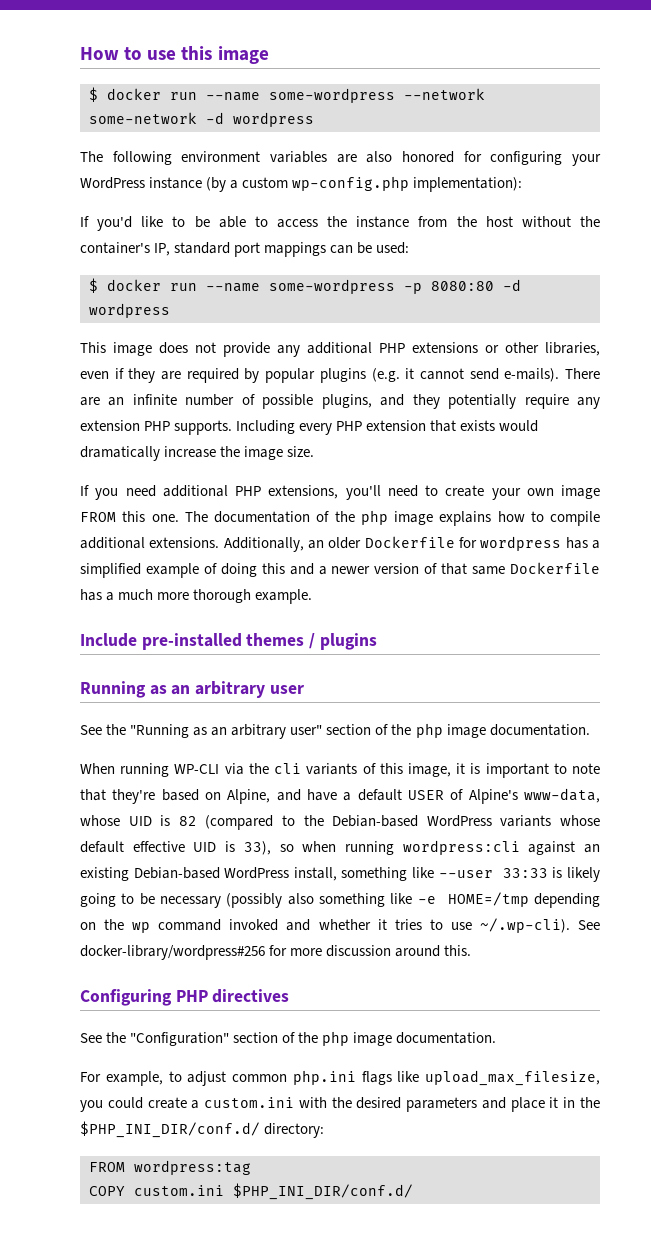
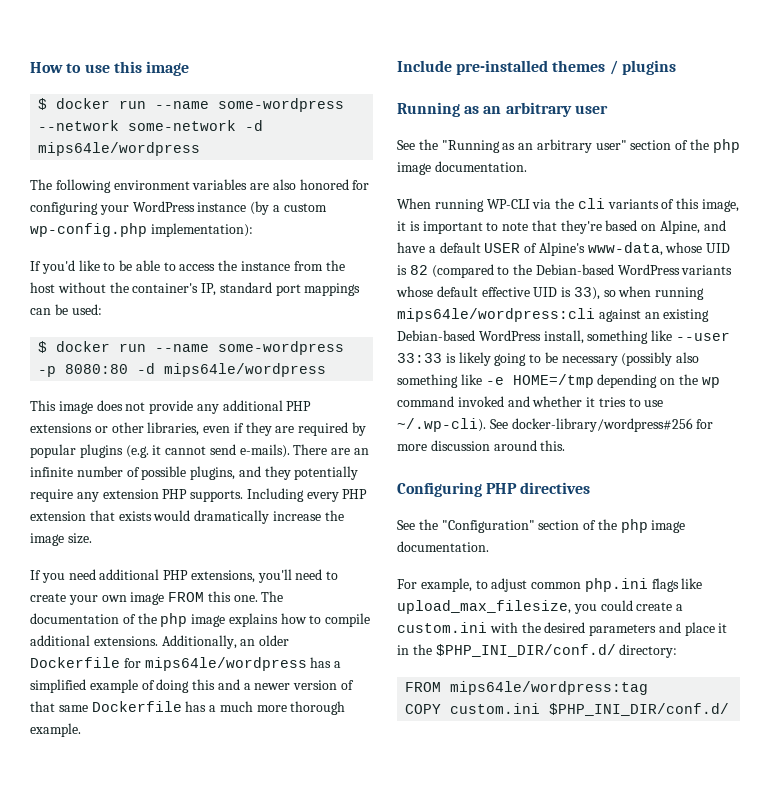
- $ docker run --name some-wordpress --network some-network -d wordpress
+ $ docker run --name some-wordpress --network some-network -d mips64le/wordpress
- $ docker run --name some-wordpress -p 8080:80 -d wordpress
+ $ docker run --name some-wordpress -p 8080:80 -d mips64le/wordpress
- Additionally, an older Dockerfile for wordpress has a simplified example of doing this and a newer version of that same Dockerfile has a much more thorough example.
+ Additionally, an older Dockerfile for mips64le/wordpress has a simplified example of doing this and a newer version of that same Dockerfile has a much more thorough example.
- When running WP-CLI via the cli variants of this image, it is important to note that they're based on Alpine, and have a default USER of Alpine's www-data, whose UID is 82 (compared to the Debian-based WordPress variants whose default effective UID is 33), so when running wordpress:cli against an existing Debian-based WordPress install, something like --user 33:33 is likely going to be necessary (possibly also something like -e HOME=/tmp depending on the wp command invoked and whether it tries to use ~/.wp-cli). See docker-library/wordpress#256 for more discussion around this.
+ When running WP-CLI via the cli variants of this image, it is important to note that they're based on Alpine, and have a default USER of Alpine's www-data, whose UID is 82 (compared to the Debian-based WordPress variants whose default effective UID is 33), so when running mips64le/wordpress:cli against an existing Debian-based WordPress install, something like --user 33:33 is likely going to be necessary (possibly also something like -e HOME=/tmp depending on the wp command invoked and whether it tries to use ~/.wp-cli). See docker-library/wordpress#256 for more discussion around this.
- FROM wordpress:tag
+ FROM mips64le/wordpress:tag

